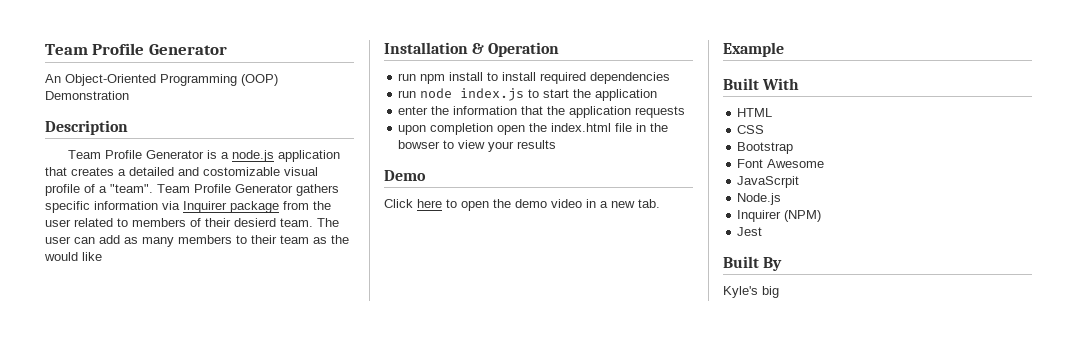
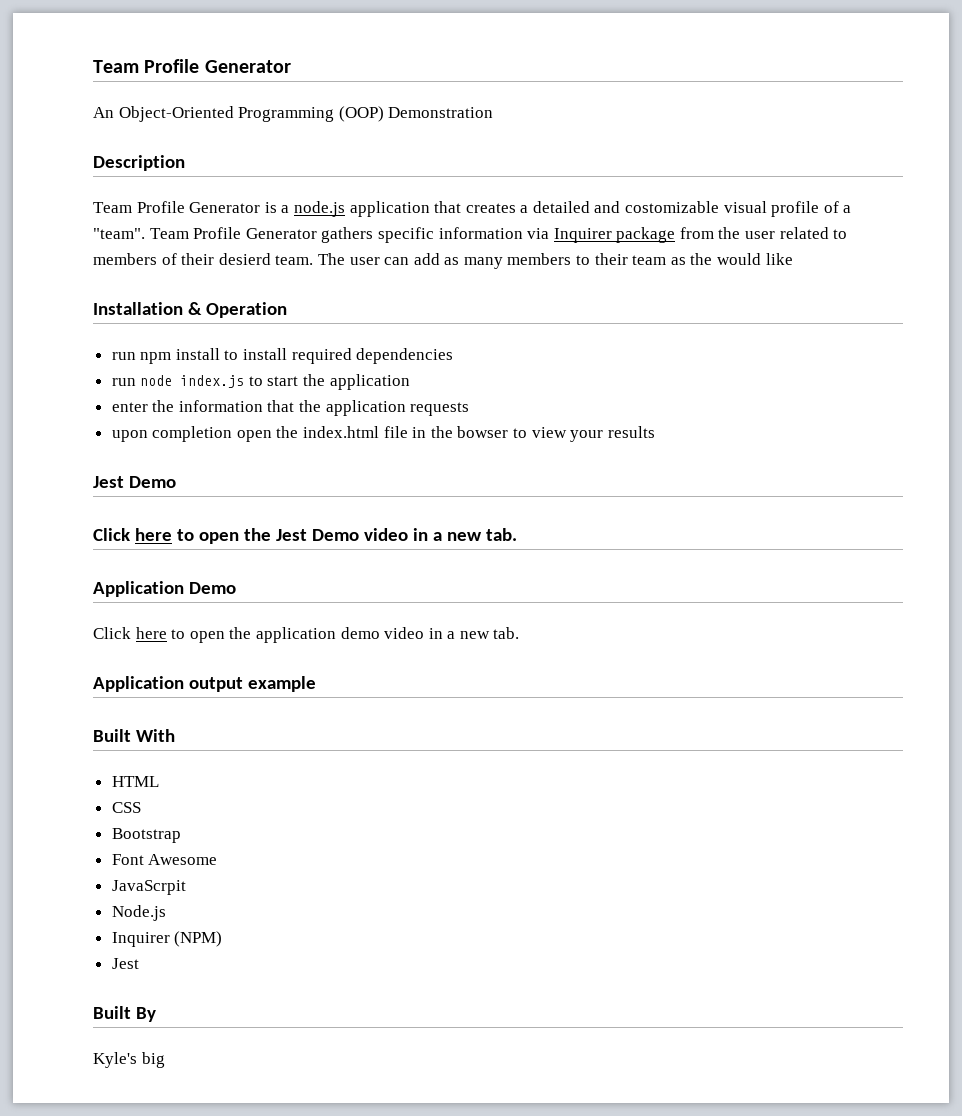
  upon completion open the index.html file in the bowser to view your results
- Demo
- Click here to open the demo video in a new tab.
+ Jest Demo
+ Click here to open the Jest Demo video in a new tab.
+ Application Demo
+ Click here to open the application demo video in a new tab.
- Example
+ Application output example

